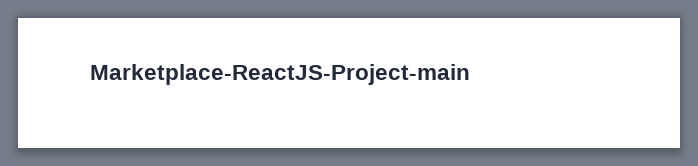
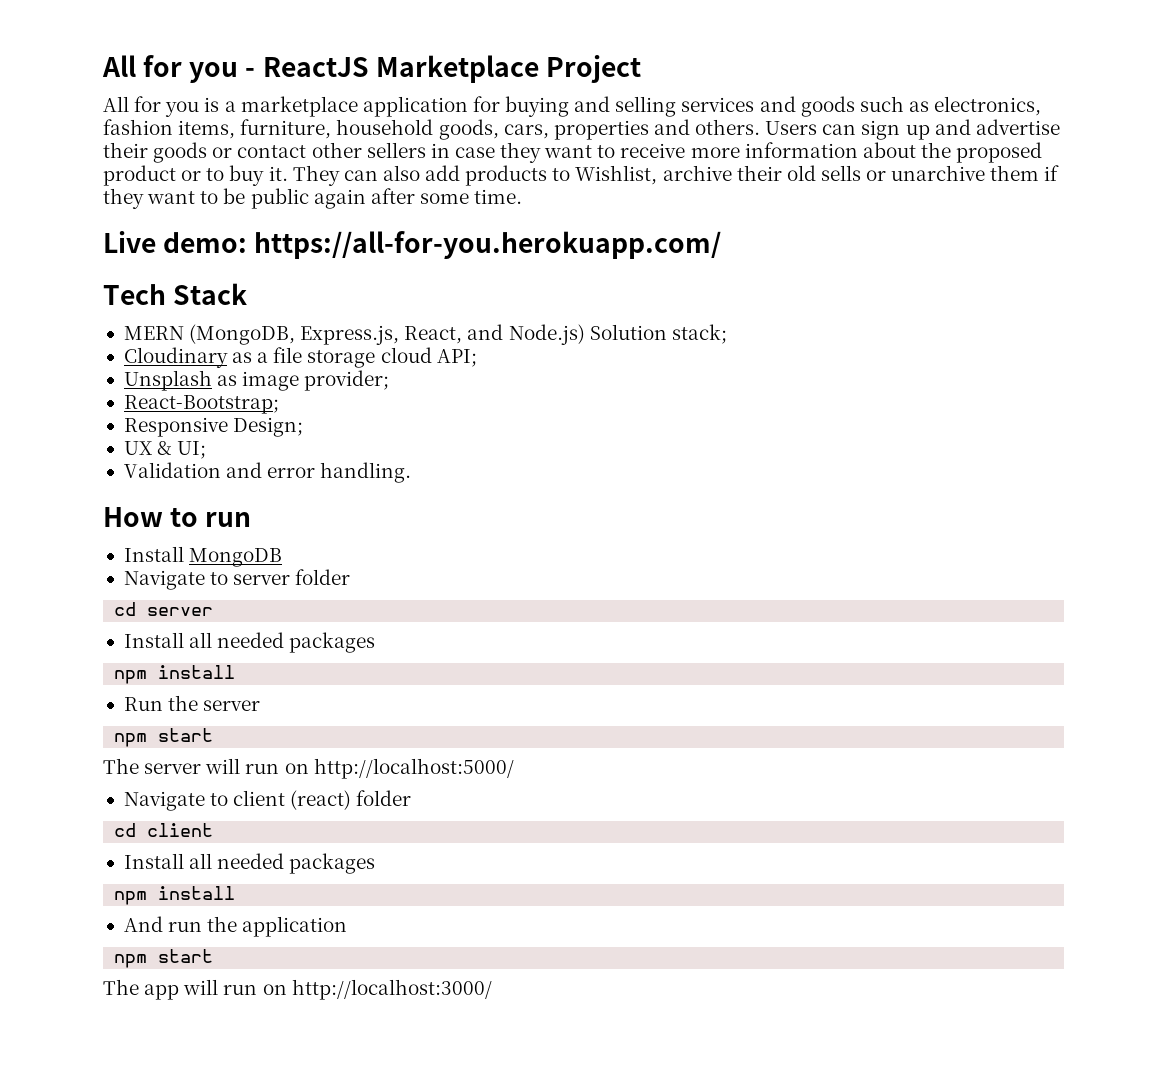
- Marketplace-ReactJS-Project-main
+ All for you - ReactJS Marketplace Project
+ All for you is a marketplace application for buying and selling services and goods such as electronics, fashion items, furniture, household goods, cars, properties and others. Users can sign up and advertise their goods or contact other sellers in case they want to receive more information about the proposed product or to buy it. They can also add products to Wishlist, archive their old sells or unarchive them if they want to be public again after some time.
+ Live demo: https://all-for-you.herokuapp.com/
+ Tech Stack
+ MERN (MongoDB, Express.js, React, and Node.js) Solution stack;
+ Cloudinary as a file storage cloud API;
+ Unsplash as image provider;
+ React-Bootstrap;
+ Responsive Design;
+ UX & UI;
+ Validation and error handling.
+ How to run
+ Install MongoDB
+ Navigate to server folder
+ cd server
+ Install all needed packages
+ npm install
+ Run the server
+ npm start
+ The server will run on http://localhost:5000/
+ Navigate to client (react) folder
+ cd client
+ Install all needed packages
+ npm install
+ And run the application
+ npm start
+ The app will run on http://localhost:3000/

